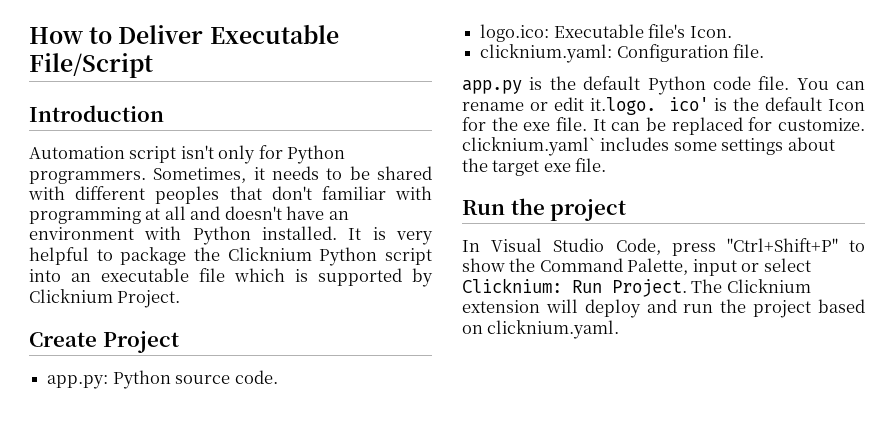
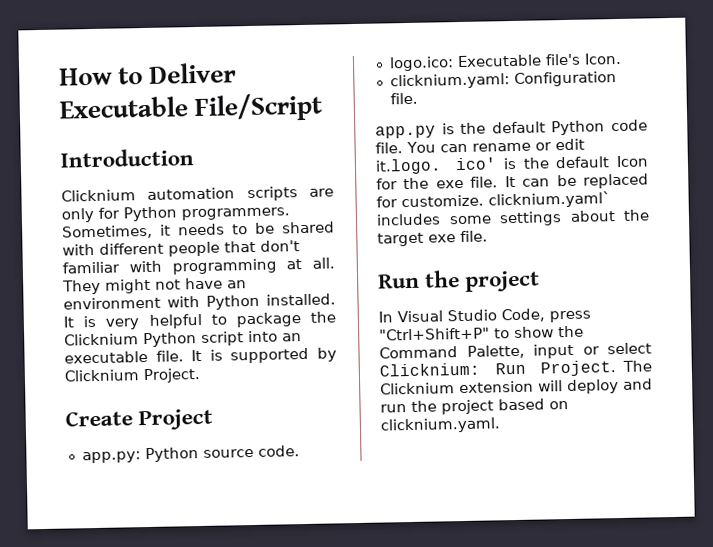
- Automation script isn't only for Python programmers.
+ Clicknium automation scripts are only for Python programmers.
- Sometimes, it needs to be shared with different peoples that don't familiar with programming at all and doesn't have an environment with Python installed.
+ Sometimes, it needs to be shared with different people that don't familiar with programming at all. They might not have an environment with Python installed.
- It is very helpful to package the Clicknium Python script into an executable file which is supported by Clicknium Project.
+ It is very helpful to package the Clicknium Python script into an executable file. It is supported by Clicknium Project.

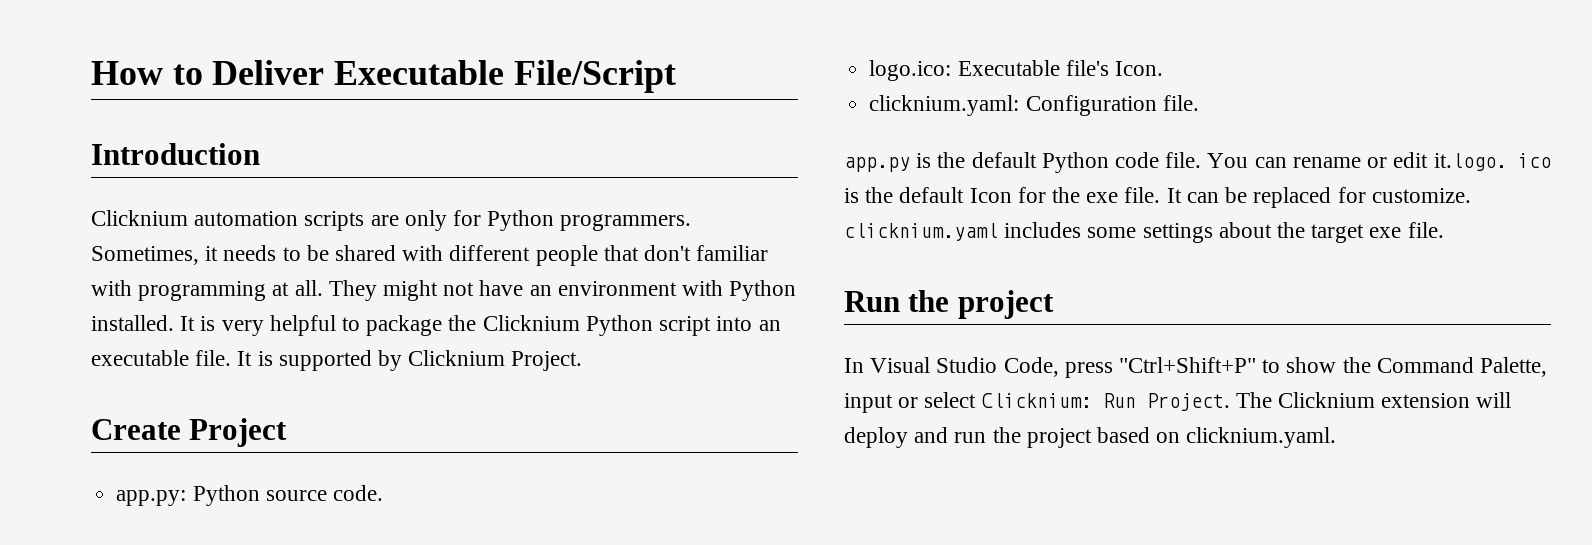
- You can rename or edit it.logo. ico' is the default Icon for the exe file.
+ You can rename or edit it.logo. ico is the default Icon for the exe file.
- It can be replaced for customize. clicknium.yaml` includes some settings about the target exe file.
+ It can be replaced for customize. clicknium.yaml includes some settings about the target exe file.

